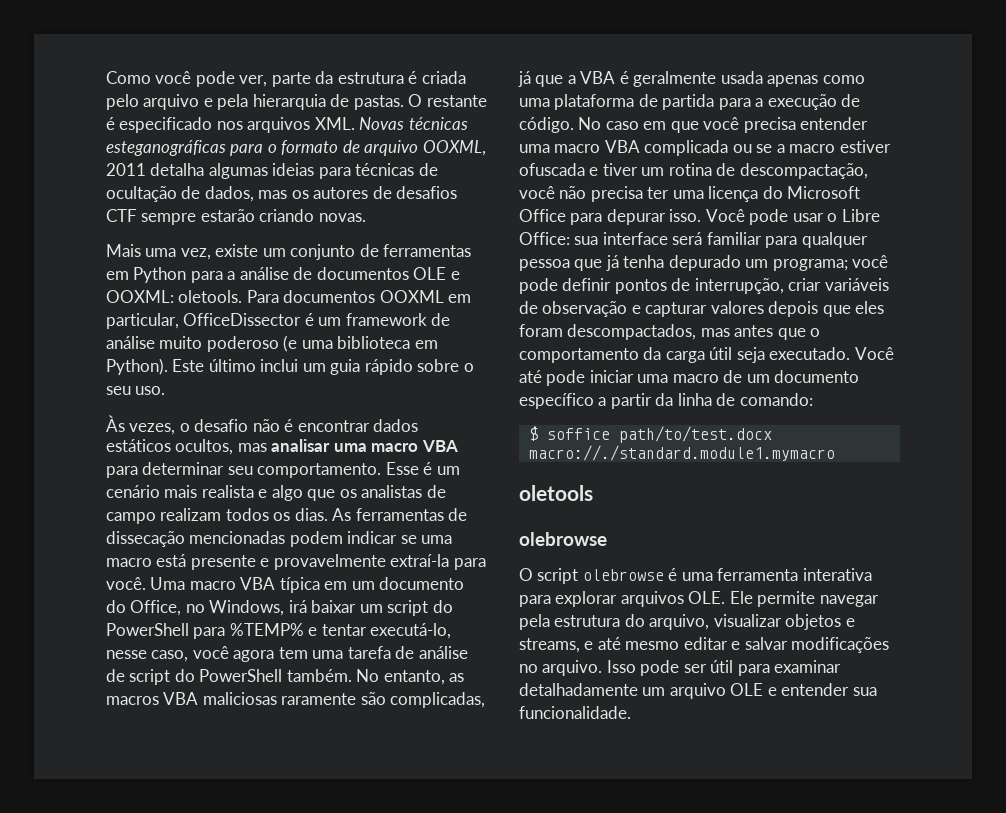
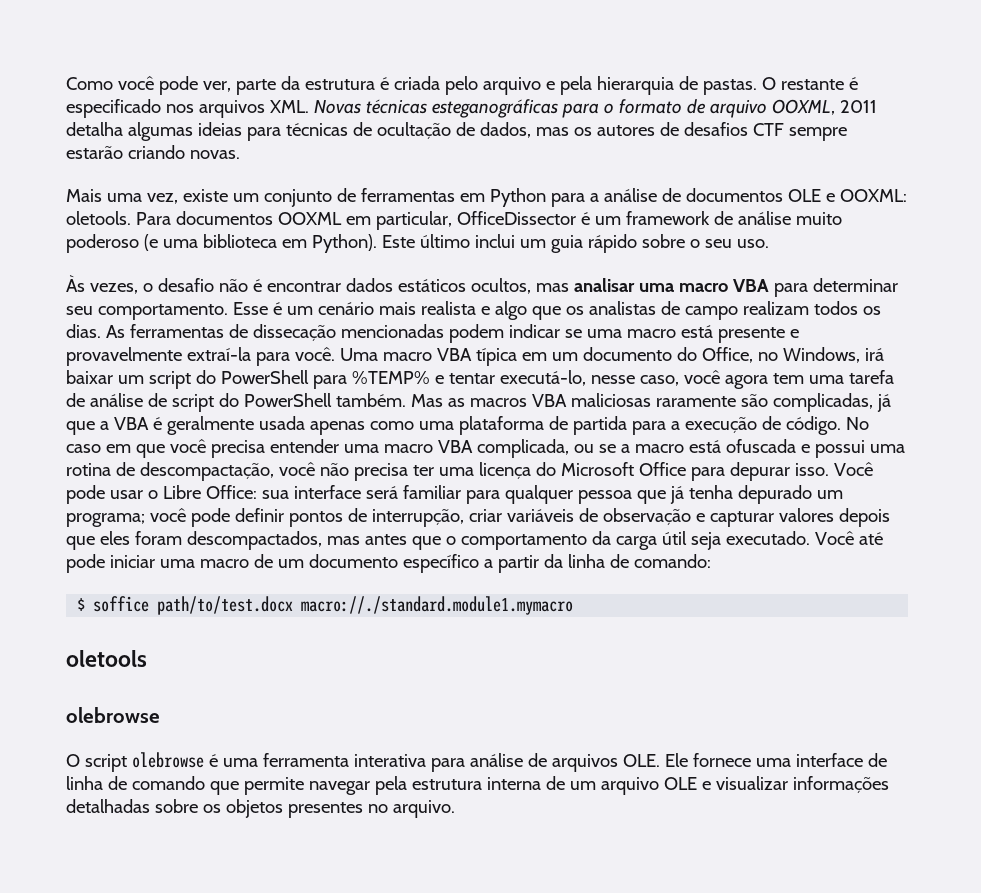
- No entanto, as macros VBA maliciosas raramente são complicadas, já que a VBA é geralmente usada apenas como uma plataforma de partida para a execução de código.
+ Mas as macros VBA maliciosas raramente são complicadas, já que a VBA é geralmente usada apenas como uma plataforma de partida para a execução de código.
- No caso em que você precisa entender uma macro VBA complicada ou se a macro estiver ofuscada e tiver um rotina de descompactação, você não precisa ter uma licença do Microsoft Office para depurar isso.
+ No caso em que você precisa entender uma macro VBA complicada, ou se a macro está ofuscada e possui uma rotina de descompactação, você não precisa ter uma licença do Microsoft Office para depurar isso.
- O script olebrowse é uma ferramenta interativa para explorar arquivos OLE. Ele permite navegar pela estrutura do arquivo, visualizar objetos e streams, e até mesmo editar e salvar modificações no arquivo. Isso pode ser útil para examinar detalhadamente um arquivo OLE e entender sua funcionalidade.
+ O script olebrowse é uma ferramenta interativa para análise de arquivos OLE. Ele fornece uma interface de linha de comando que permite navegar pela estrutura interna de um arquivo OLE e visualizar informações detalhadas sobre os objetos presentes no arquivo.

